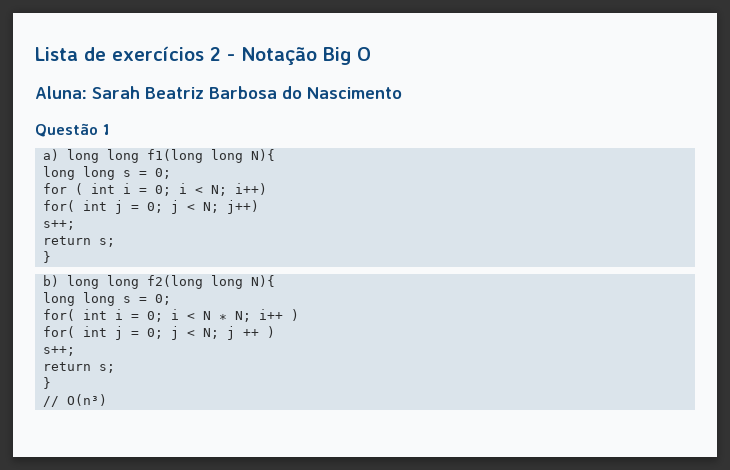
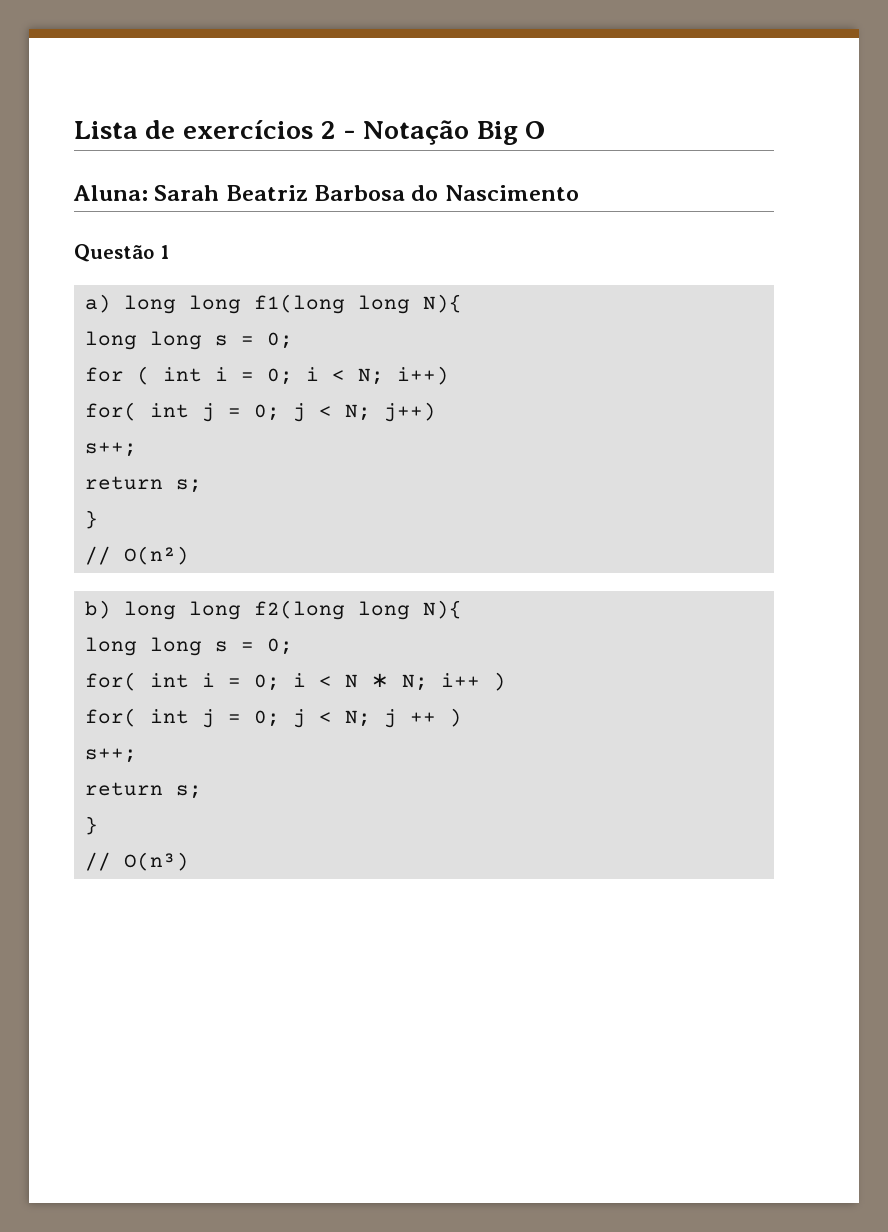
+ // O(n²)

